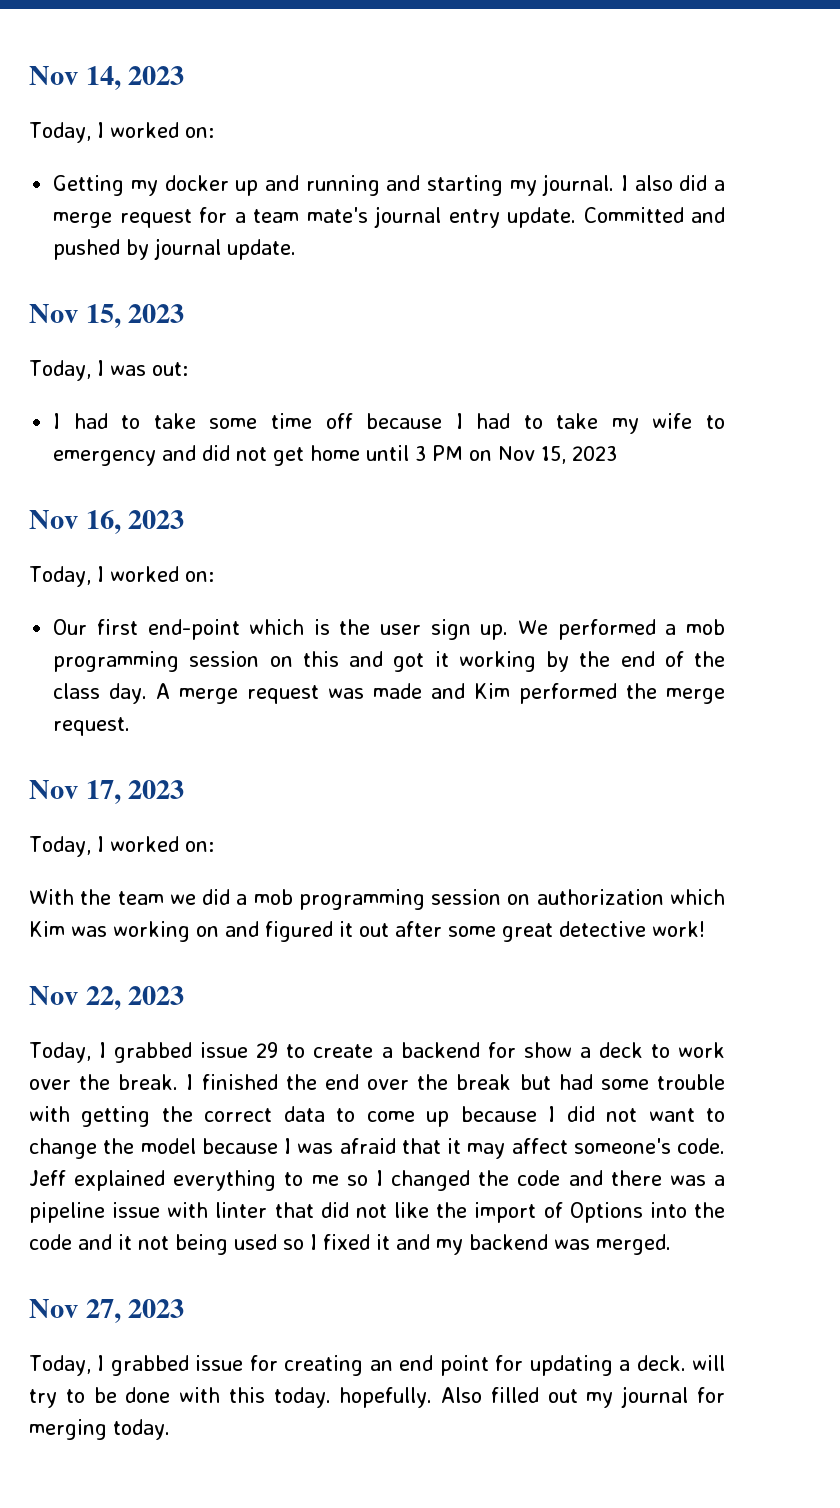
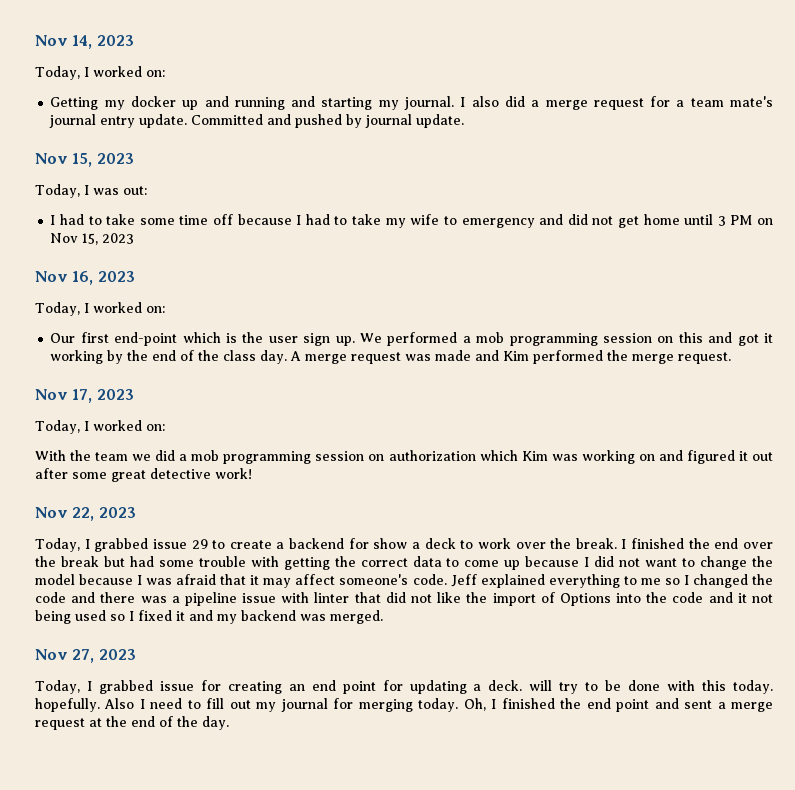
- Also filled out my journal for merging today.
+ Also I need to fill out my journal for merging today.
+ Oh, I finished the end point and sent a merge request at the end of the day.

